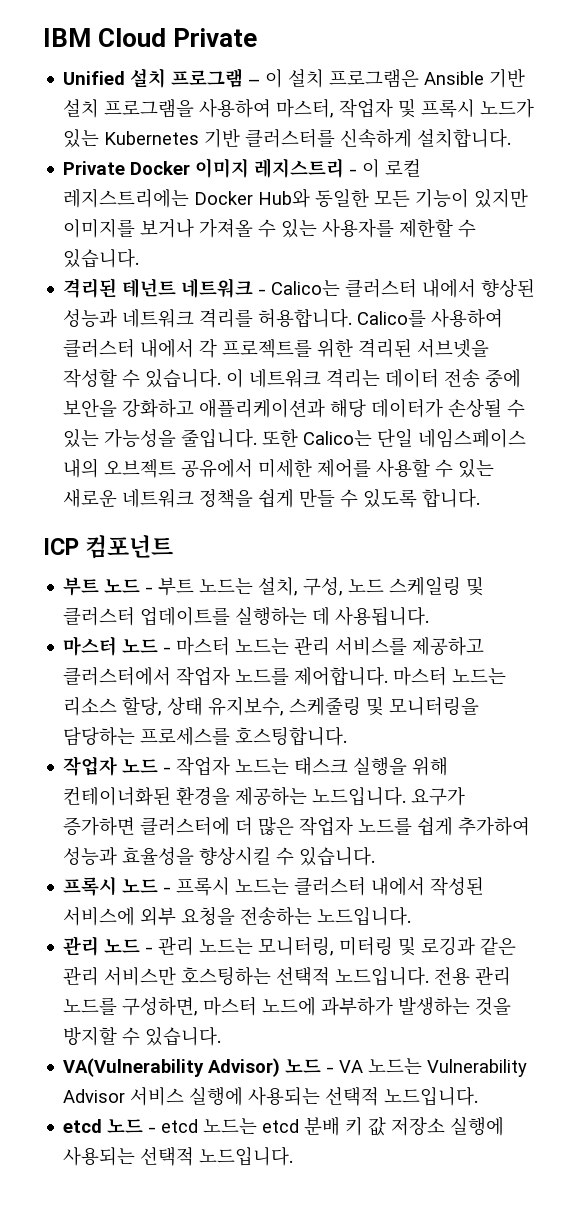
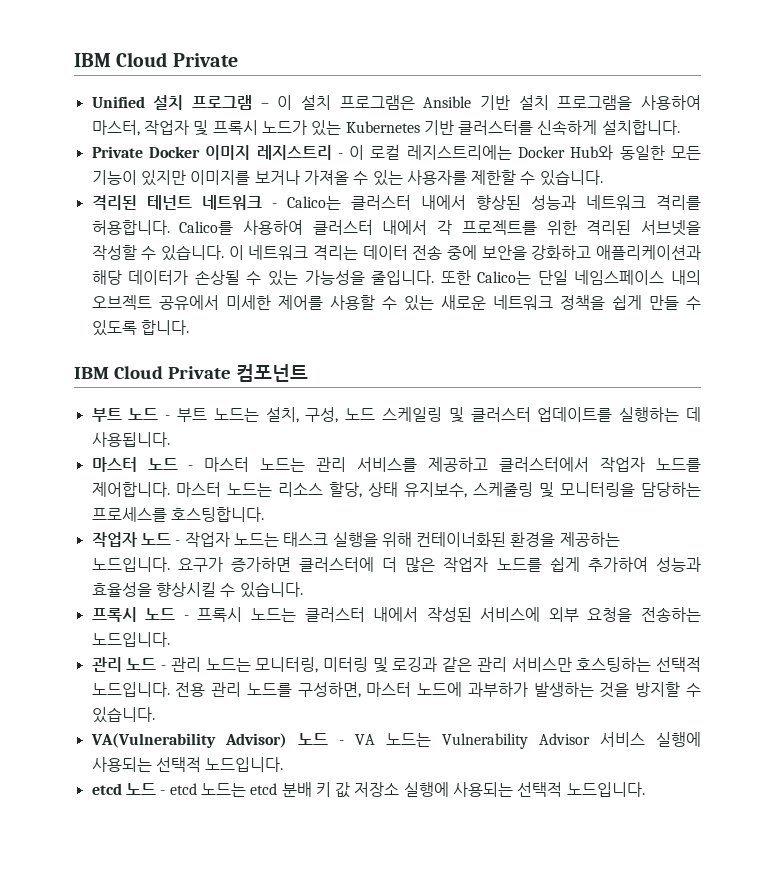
- ICP 컴포넌트
+ IBM Cloud Private 컴포넌트

